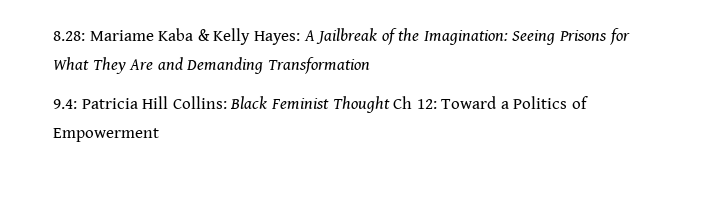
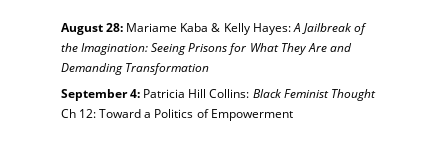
- 8.28: Mariame Kaba & Kelly Hayes: A Jailbreak of the Imagination: Seeing Prisons for What They Are and Demanding Transformation
+ August 28: Mariame Kaba & Kelly Hayes: A Jailbreak of the Imagination: Seeing Prisons for What They Are and Demanding Transformation
- 9.4: Patricia Hill Collins: Black Feminist Thought Ch 12: Toward a Politics of Empowerment
+ September 4: Patricia Hill Collins: Black Feminist Thought Ch 12: Toward a Politics of Empowerment

